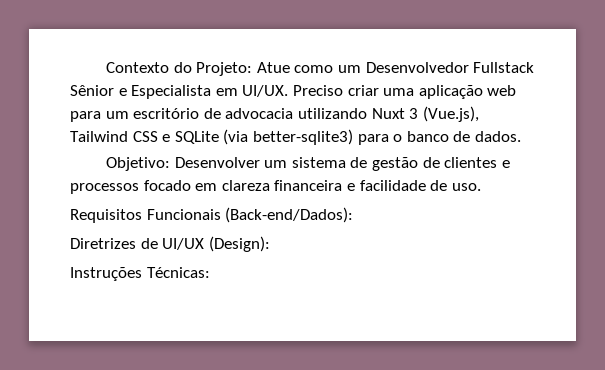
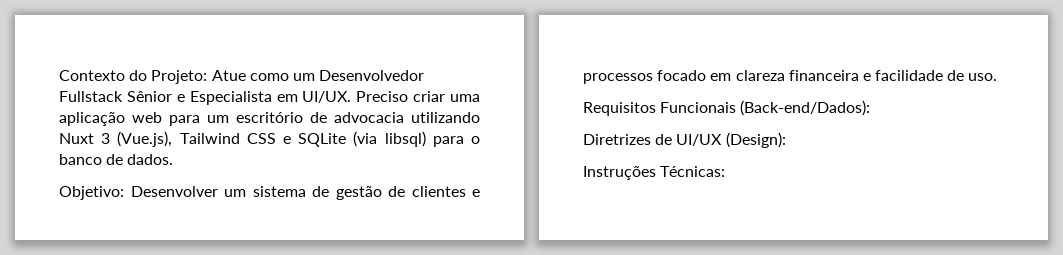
- Preciso criar uma aplicação web para um escritório de advocacia utilizando Nuxt 3 (Vue.js), Tailwind CSS e SQLite (via better-sqlite3) para o banco de dados.
+ Preciso criar uma aplicação web para um escritório de advocacia utilizando Nuxt 3 (Vue.js), Tailwind CSS e SQLite (via libsql) para o banco de dados.

